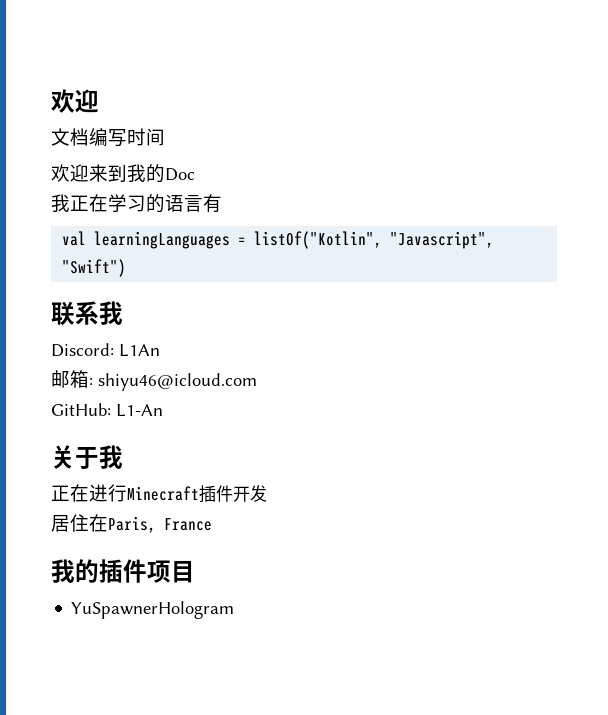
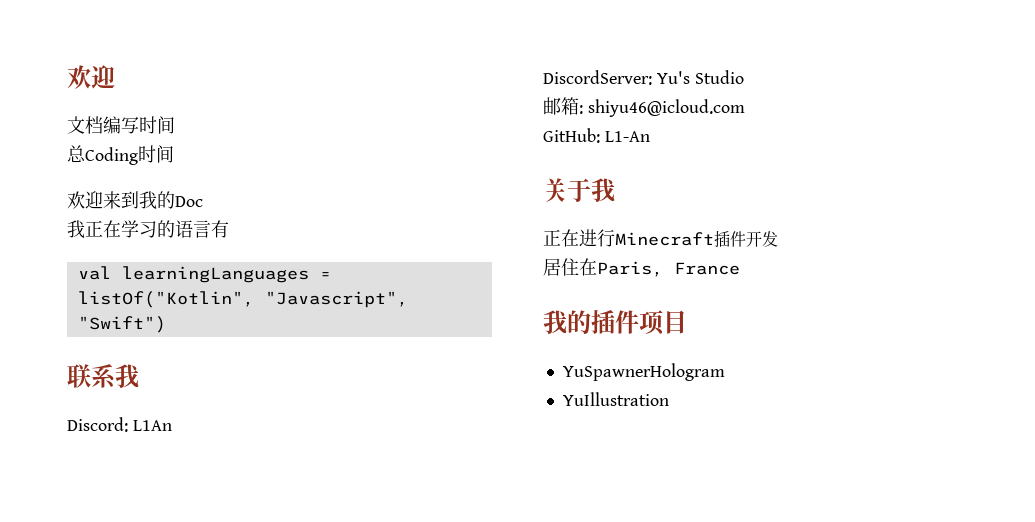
+ 总Coding时间
+ DiscordServer: Yu's Studio
+ YuIllustration

